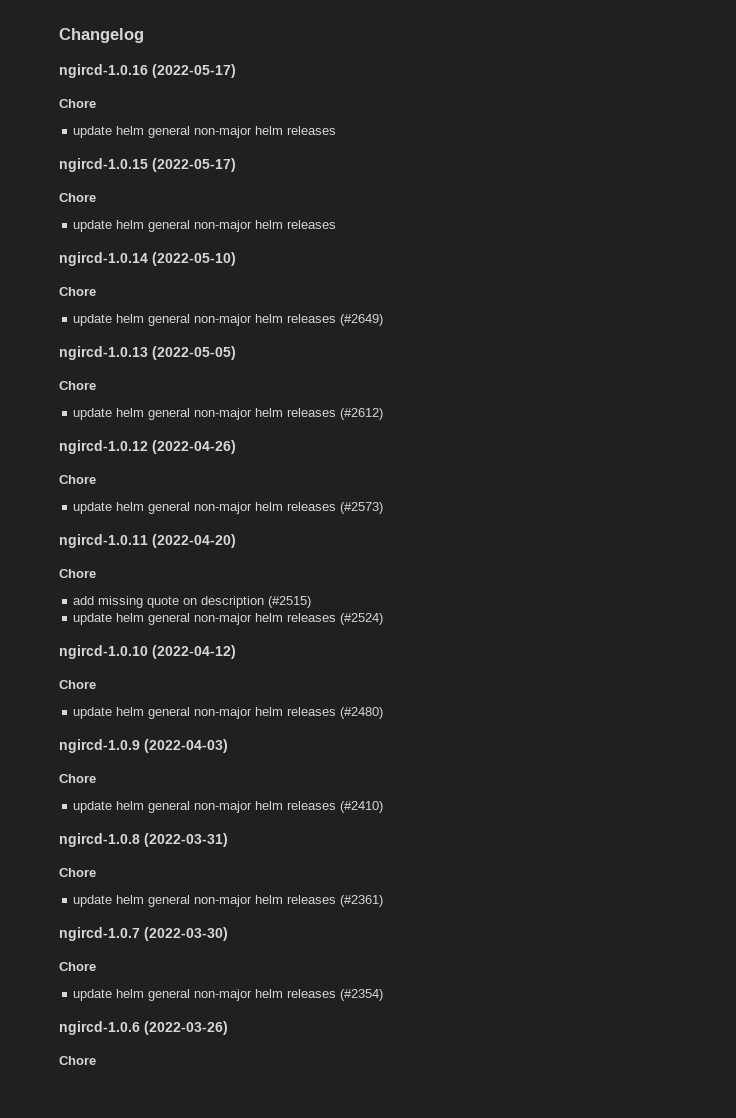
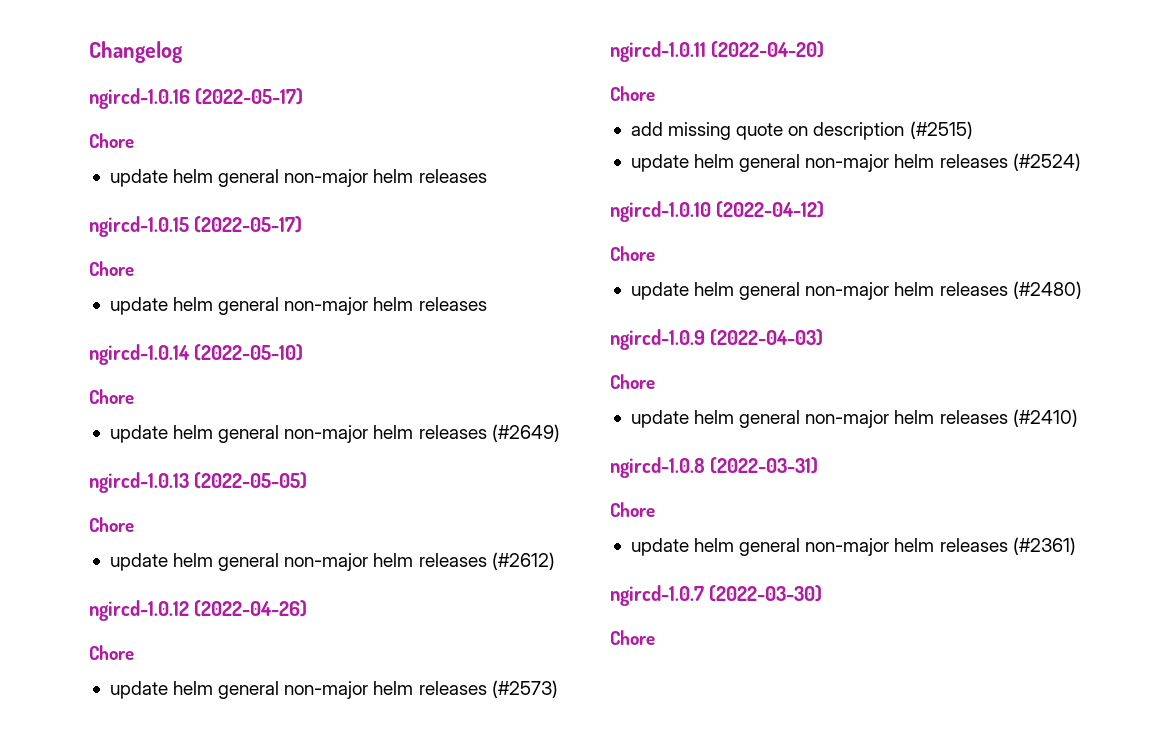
- update helm general non-major helm releases (#2354)
- ngircd-1.0.6 (2022-03-26)
- Chore

